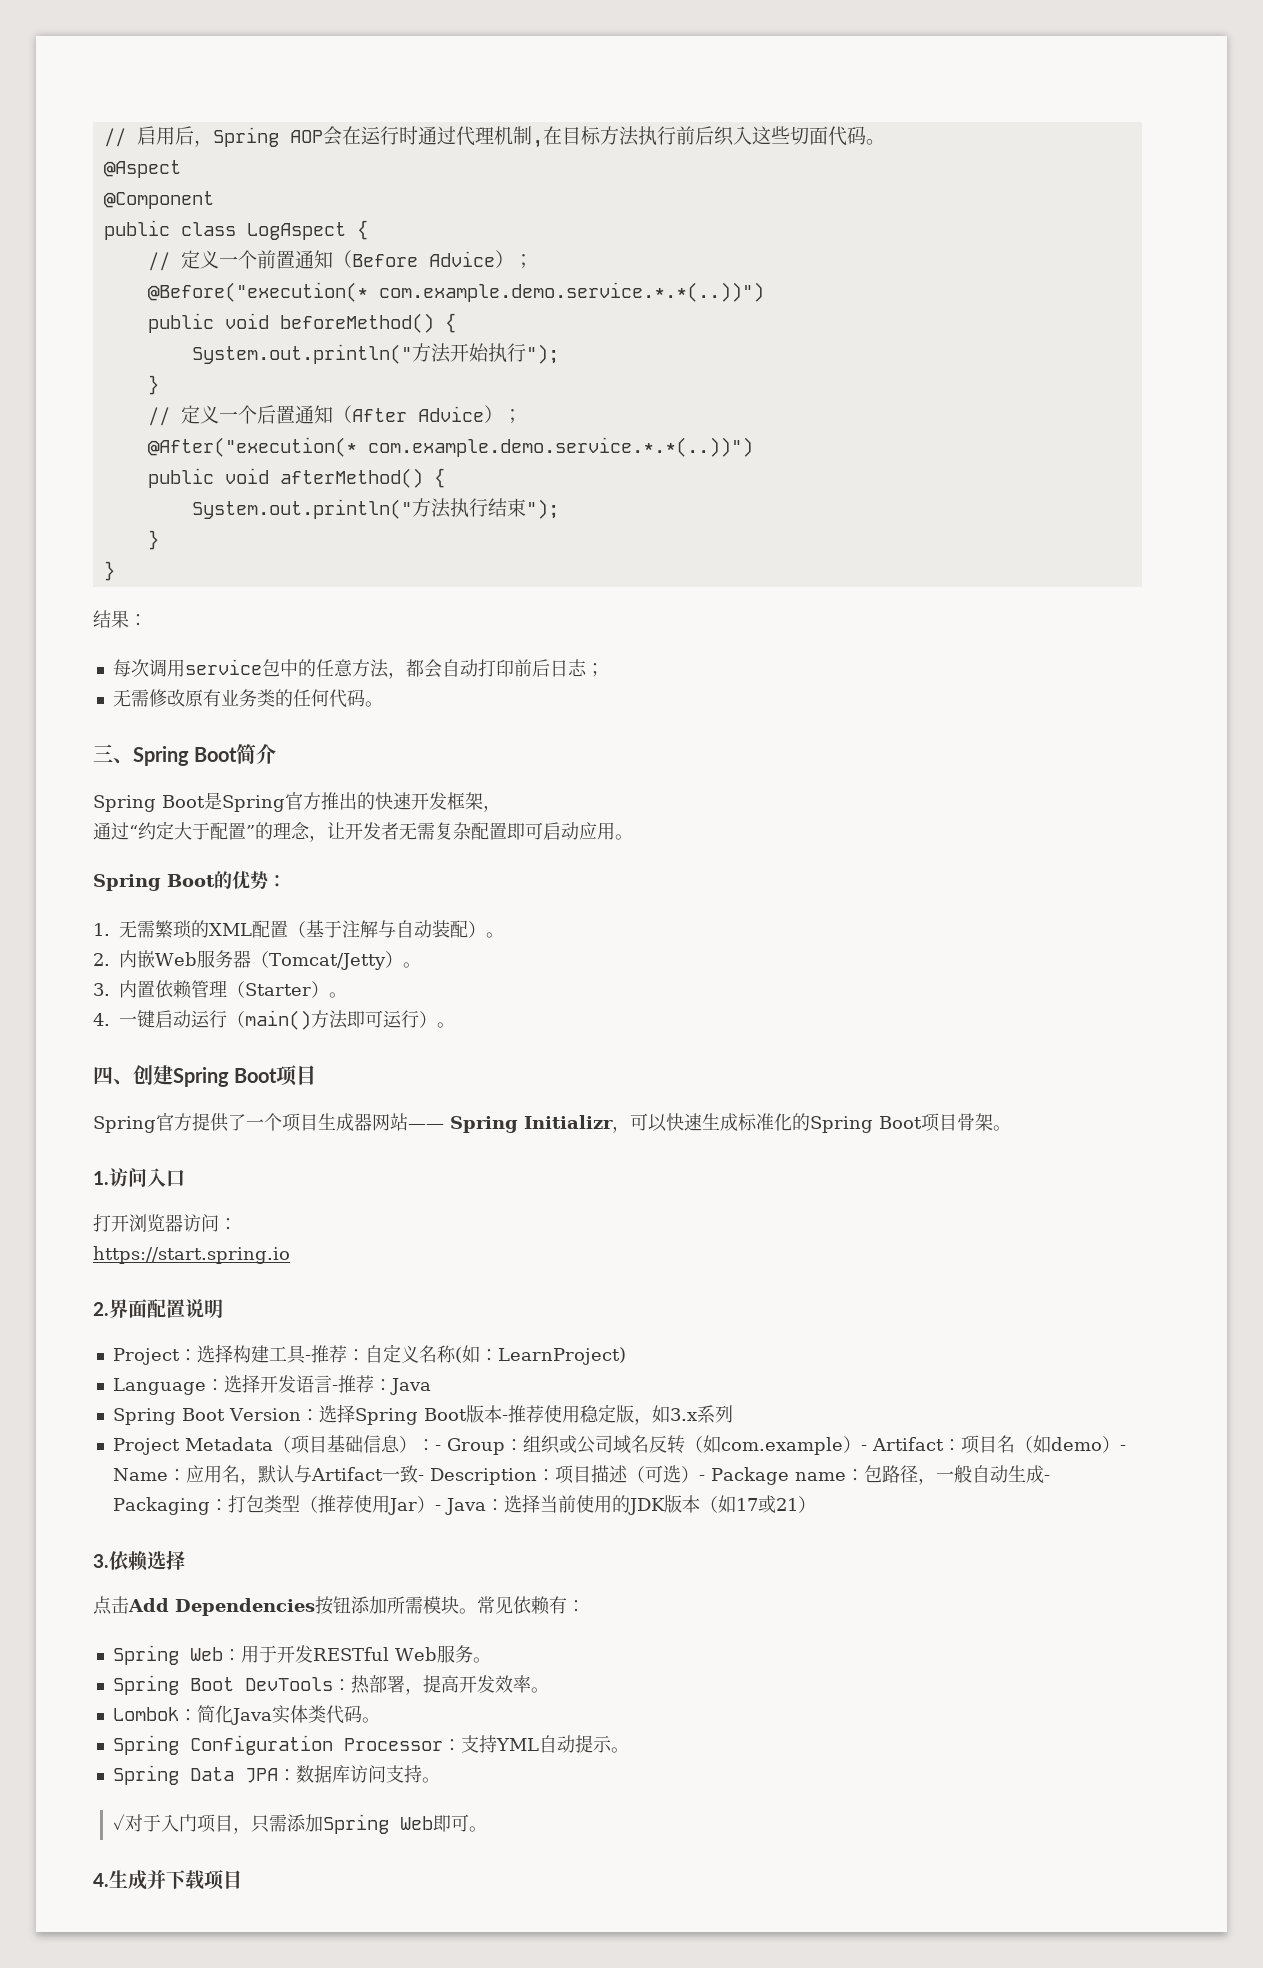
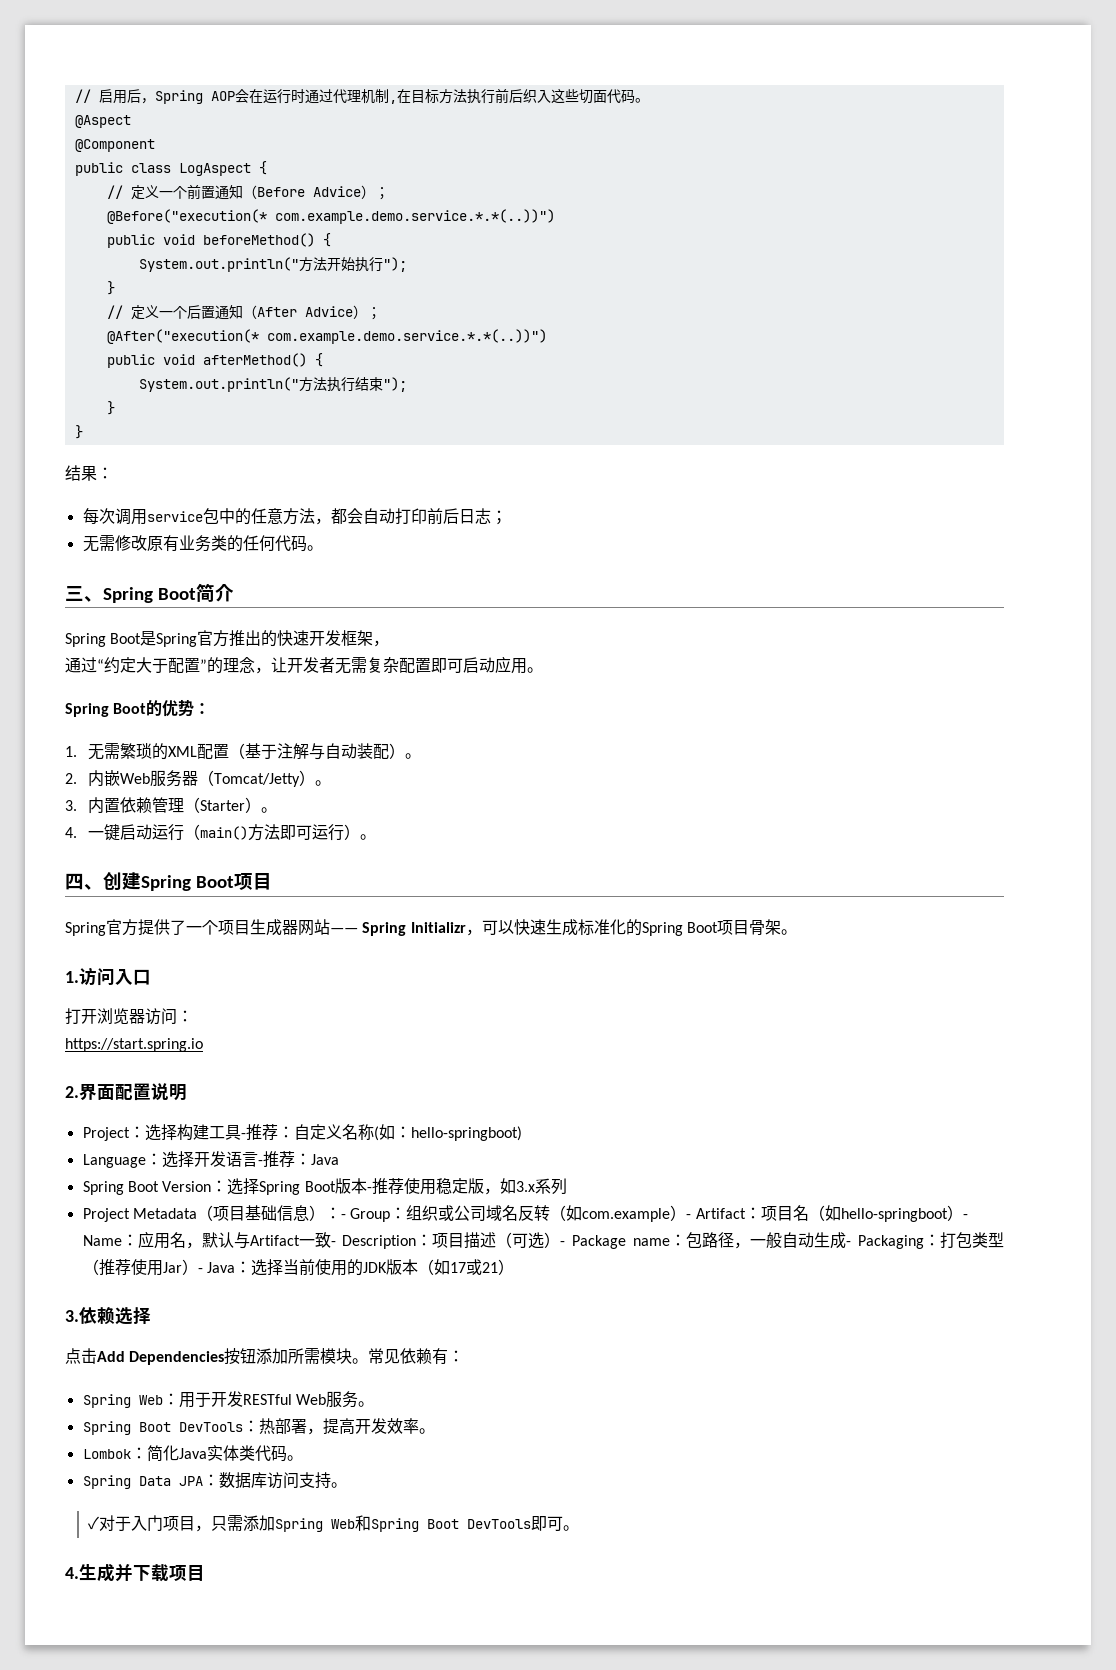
- Project：选择构建工具-推荐：自定义名称(如：LearnProject)
+ Project：选择构建工具-推荐：自定义名称(如：hello-springboot)
- 项目名（如demo）- Name：
+ 项目名（如hello-springboot）- Name：
- Spring Configuration Processor：支持YML自动提示。
- ✓对于入门项目，只需添加Spring Web即可。
+ ✓对于入门项目，只需添加Spring Web和Spring Boot DevTools即可。

